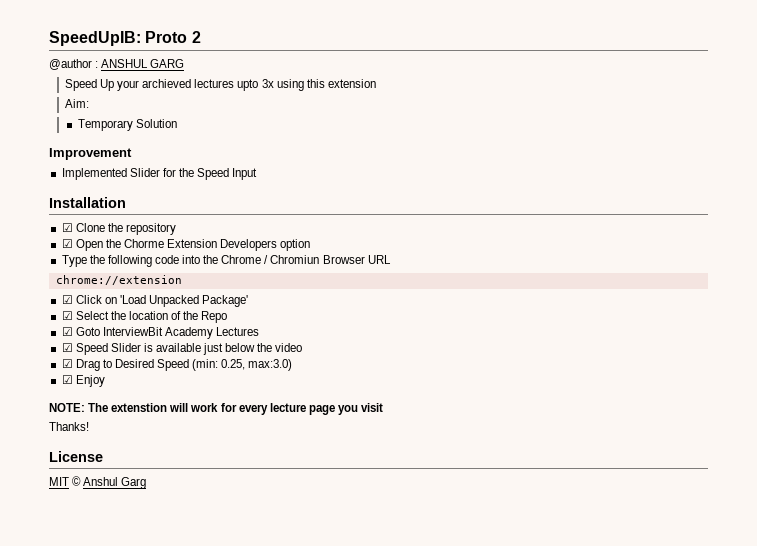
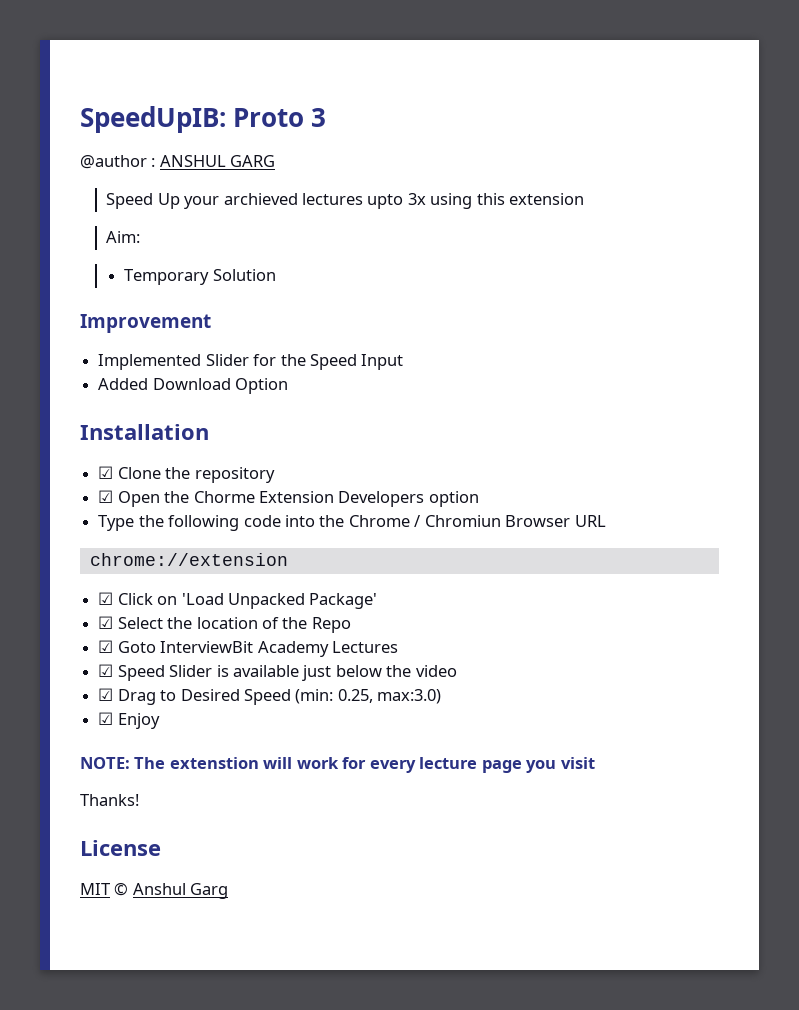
- SpeedUpIB: Proto 2
+ SpeedUpIB: Proto 3
+ Added Download Option

